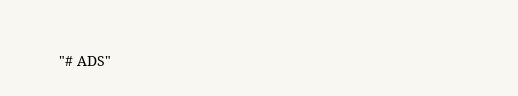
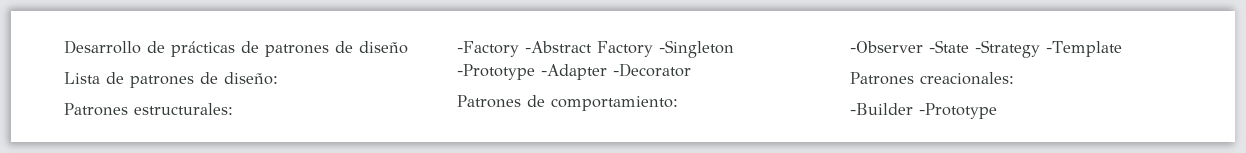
- "# ADS"
+ Desarrollo de prácticas de patrones de diseño
+ Lista de patrones de diseño:
+ Patrones estructurales:
+ -Factory -Abstract Factory -Singleton -Prototype -Adapter -Decorator
+ Patrones de comportamiento:
+ -Observer -State -Strategy -Template
+ Patrones creacionales:
+ -Builder -Prototype

